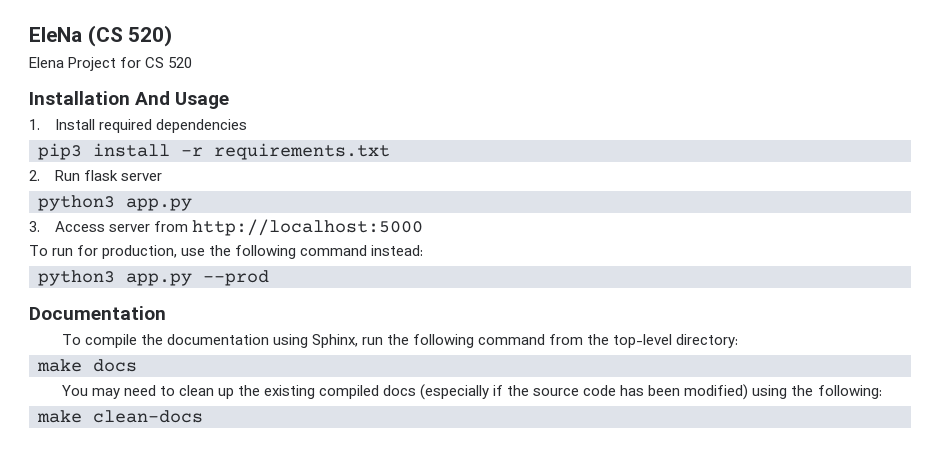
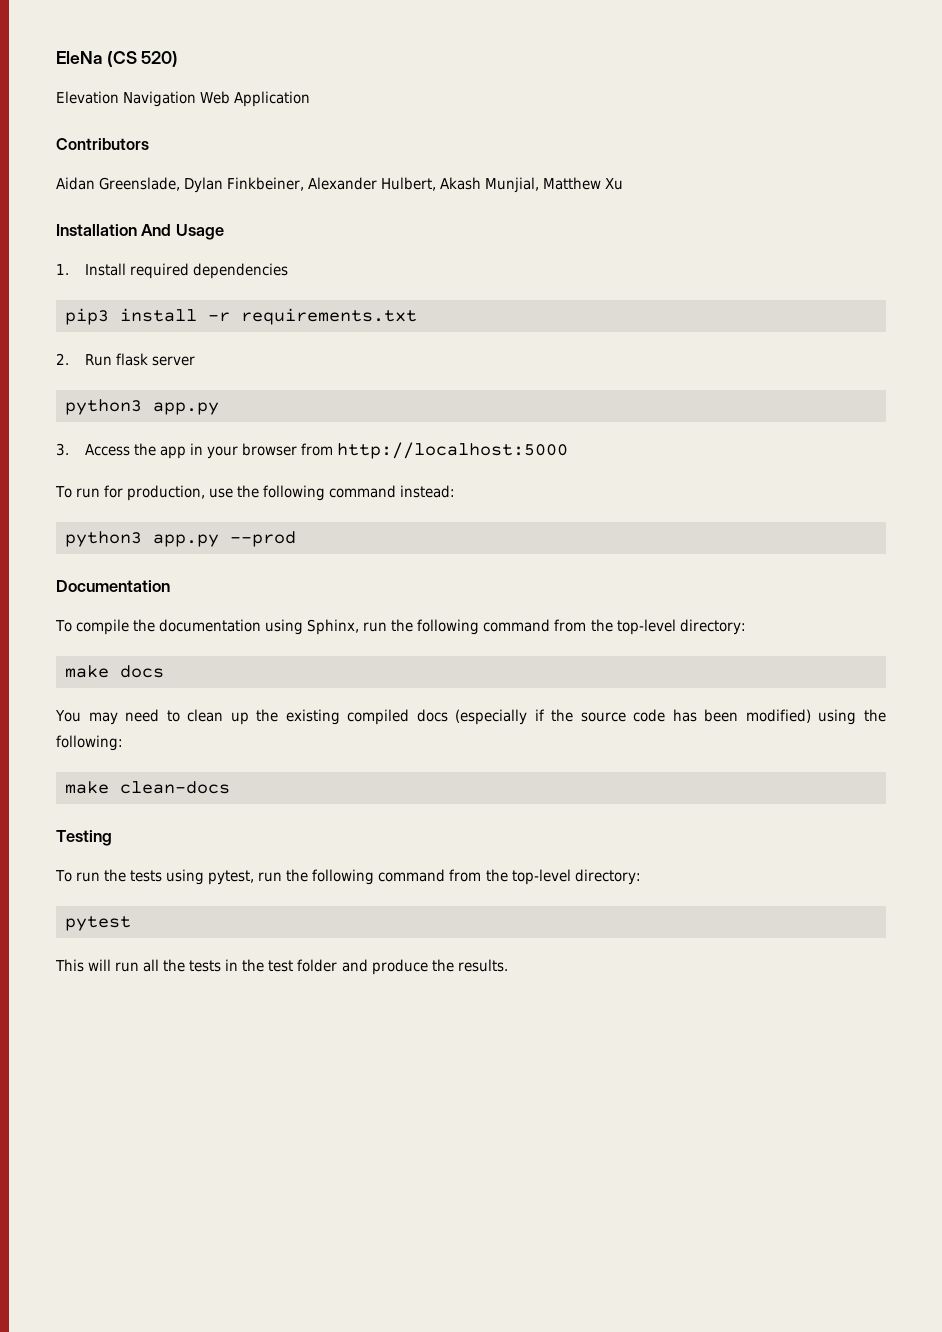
- Elena Project for CS 520
+ Elevation Navigation Web Application
+ Contributors
+ Aidan Greenslade, Dylan Finkbeiner, Alexander Hulbert, Akash Munjial, Matthew Xu
- 3. Access server from http://localhost:5000
+ 3. Access the app in your browser from http://localhost:5000
+ Testing
+ To run the tests using pytest, run the following command from the top-level directory:
+ pytest
+ This will run all the tests in the test folder and produce the results.

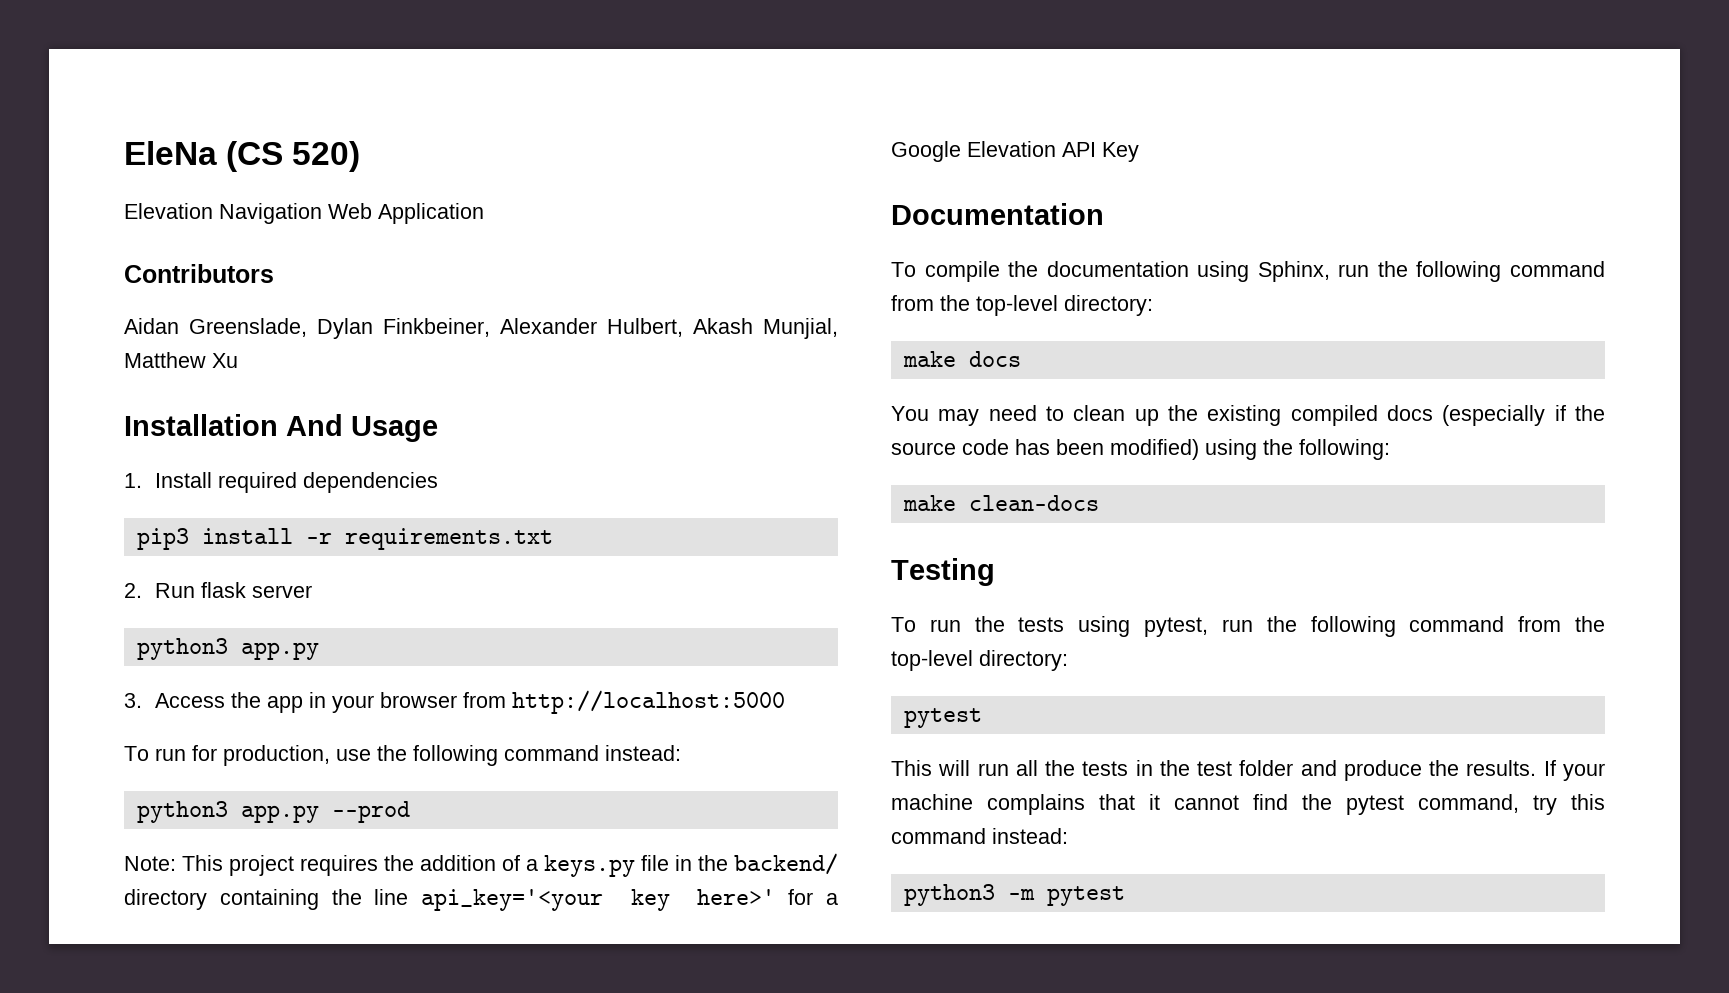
+ Note: This project requires the addition of a keys.py file in the backend/ directory containing the line api_key='<your key here>' for a Google Elevation API Key
+ If your machine complains that it cannot find the pytest command, try this command instead:
+ python3 -m pytest

